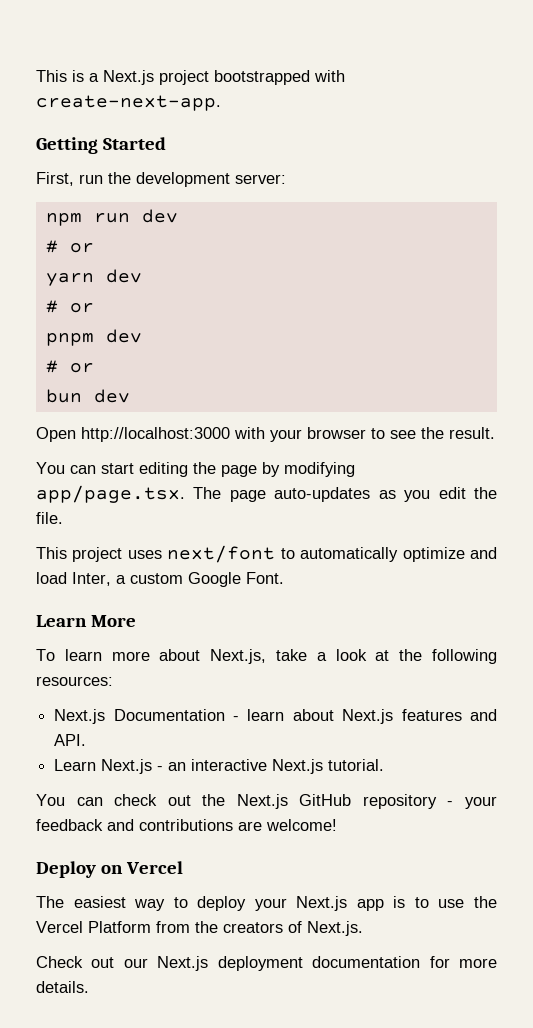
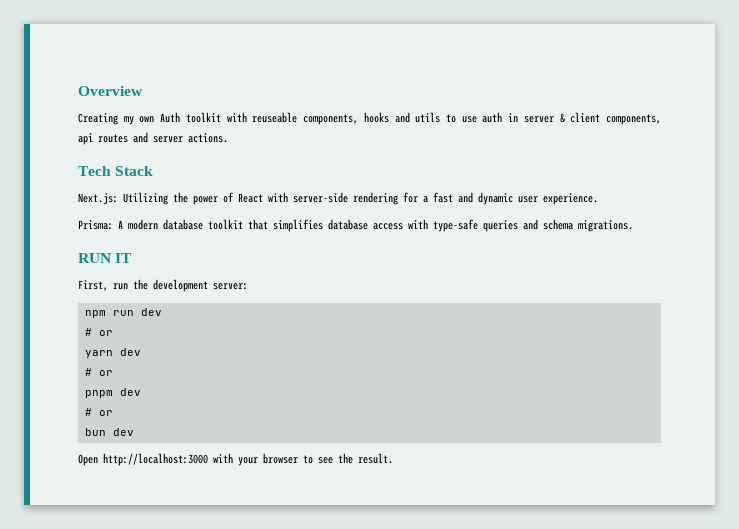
- This is a Next.js project bootstrapped with create-next-app.
- Getting Started
+ Overview
+ Creating my own Auth toolkit with reuseable components, hooks and utils to use auth in server & client components, api routes and server actions.
+ Tech Stack
+ Next.js: Utilizing the power of React with server-side rendering for a fast and dynamic user experience.
+ Prisma: A modern database toolkit that simplifies database access with type-safe queries and schema migrations.
+ RUN IT
- You can start editing the page by modifying app/page.tsx. The page auto-updates as you edit the file.
- This project uses next/font to automatically optimize and load Inter, a custom Google Font.
- Learn More
- To learn more about Next.js, take a look at the following resources:
- Next.js Documentation - learn about Next.js features and API.
- Learn Next.js - an interactive Next.js tutorial.
- You can check out the Next.js GitHub repository - your feedback and contributions are welcome!
- Deploy on Vercel
- The easiest way to deploy your Next.js app is to use the Vercel Platform from the creators of Next.js.
- Check out our Next.js deployment documentation for more details.

